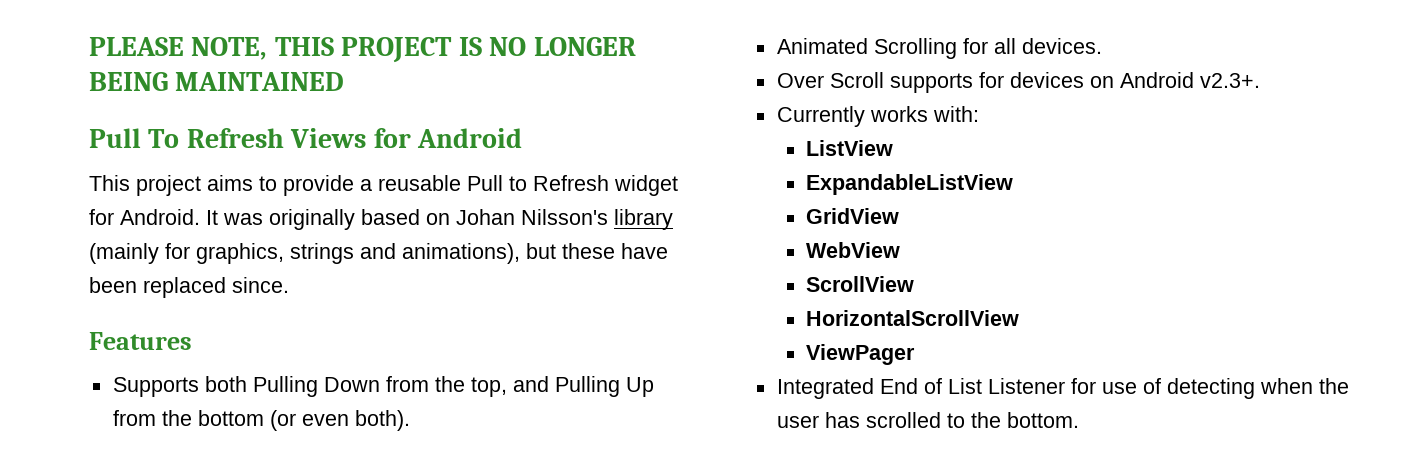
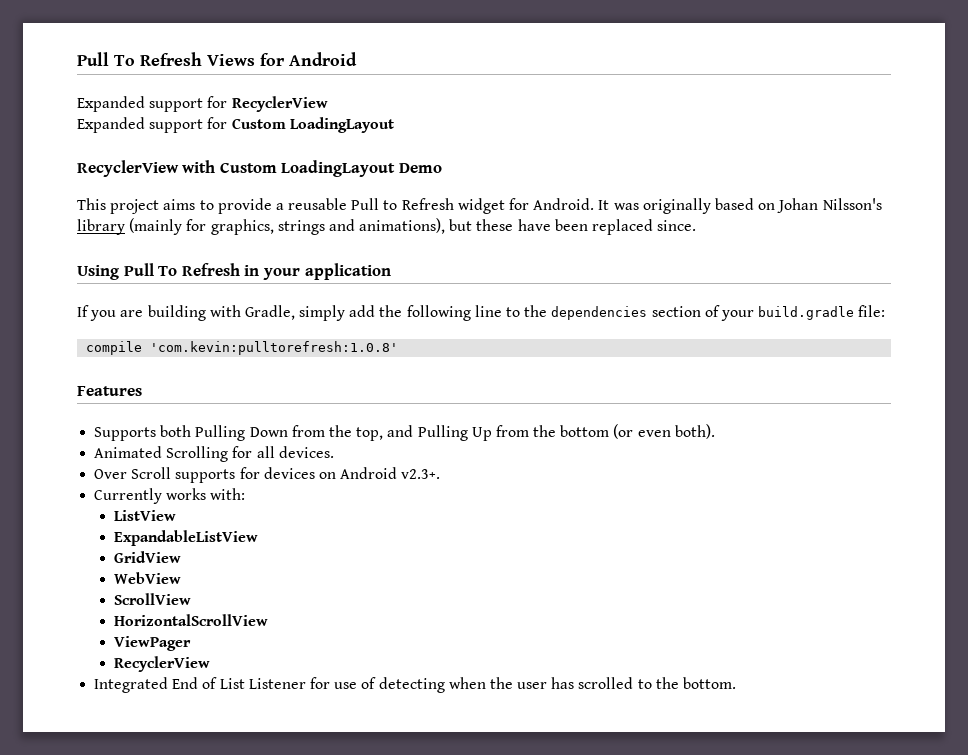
- PLEASE NOTE, THIS PROJECT IS NO LONGER BEING MAINTAINED
+ Expanded support for RecyclerView
+ Expanded support for Custom LoadingLayout
+ RecyclerView with Custom LoadingLayout Demo
+ Using Pull To Refresh in your application
+ If you are building with Gradle, simply add the following line to the dependencies section of your build.gradle file:
+ compile 'com.kevin:pulltorefresh:1.0.8'
  ViewPager
+ RecyclerView

